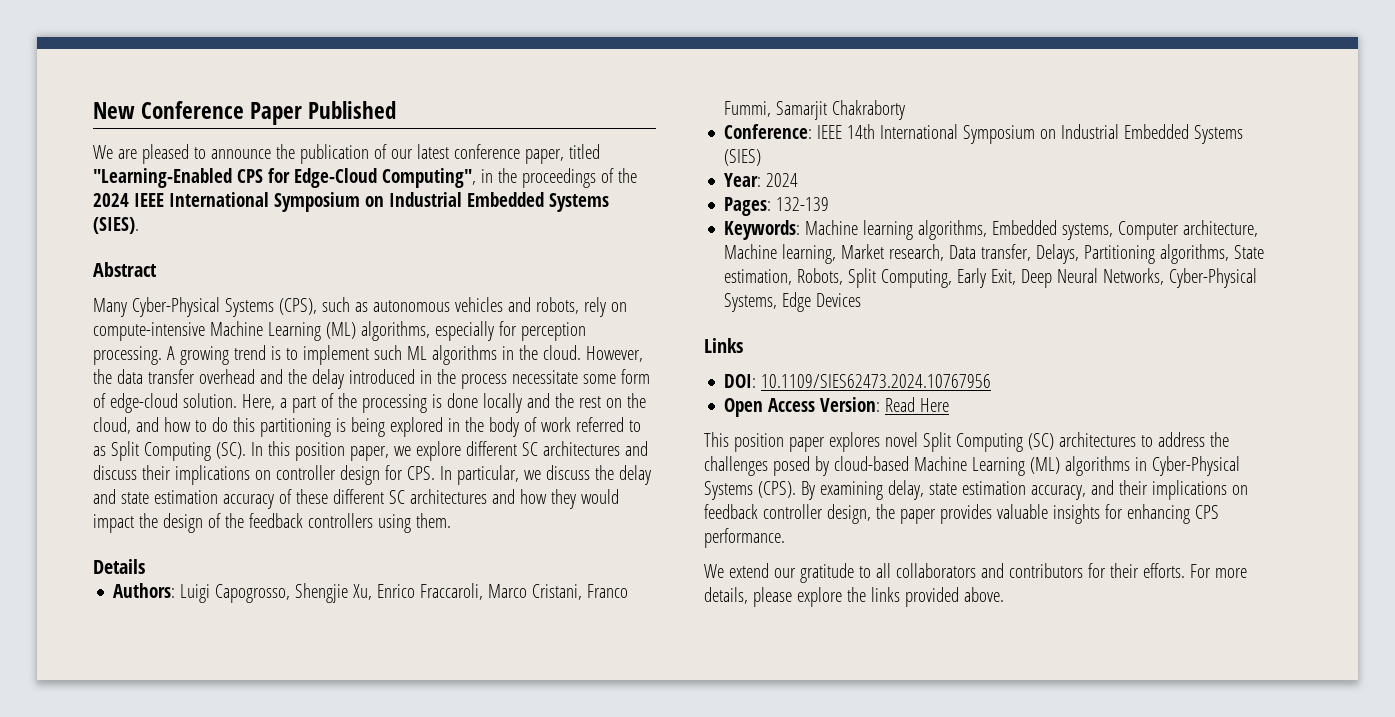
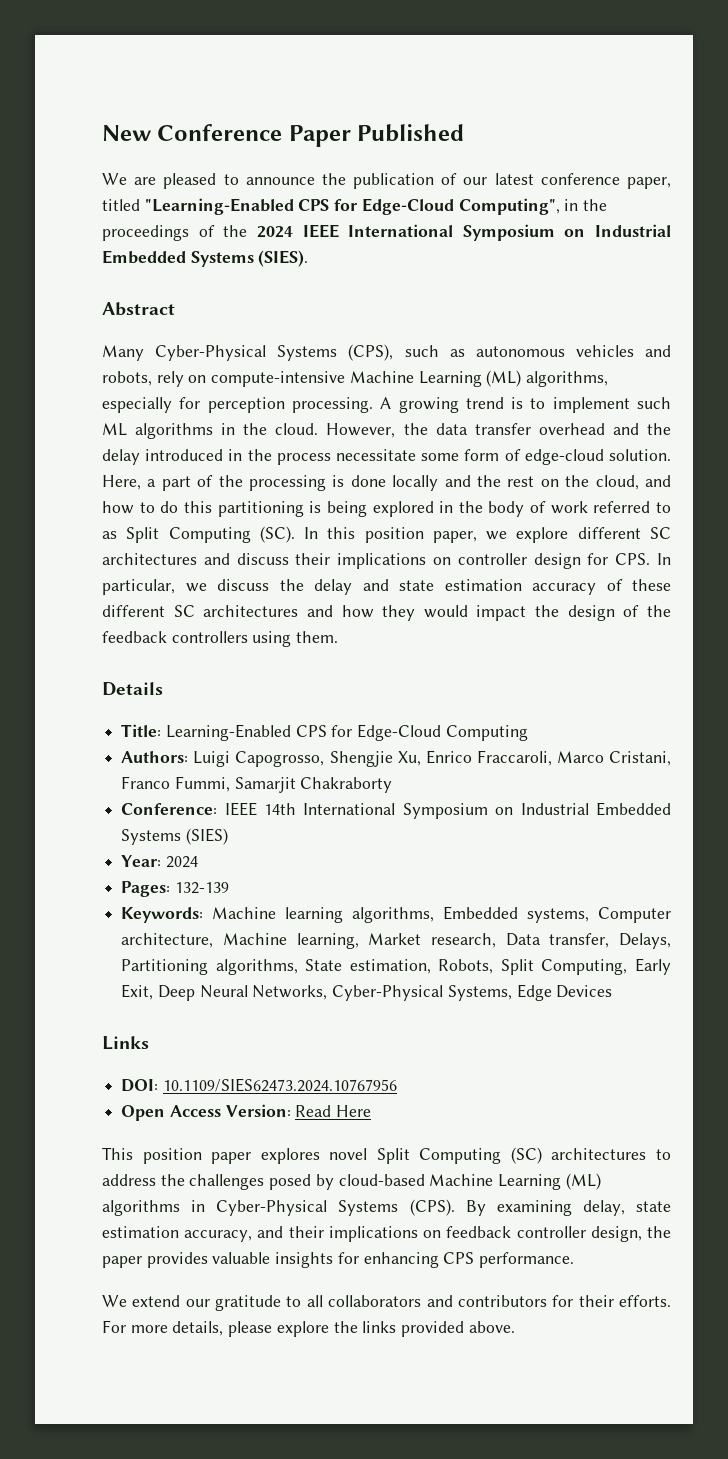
+ Title: Learning-Enabled CPS for Edge-Cloud Computing

